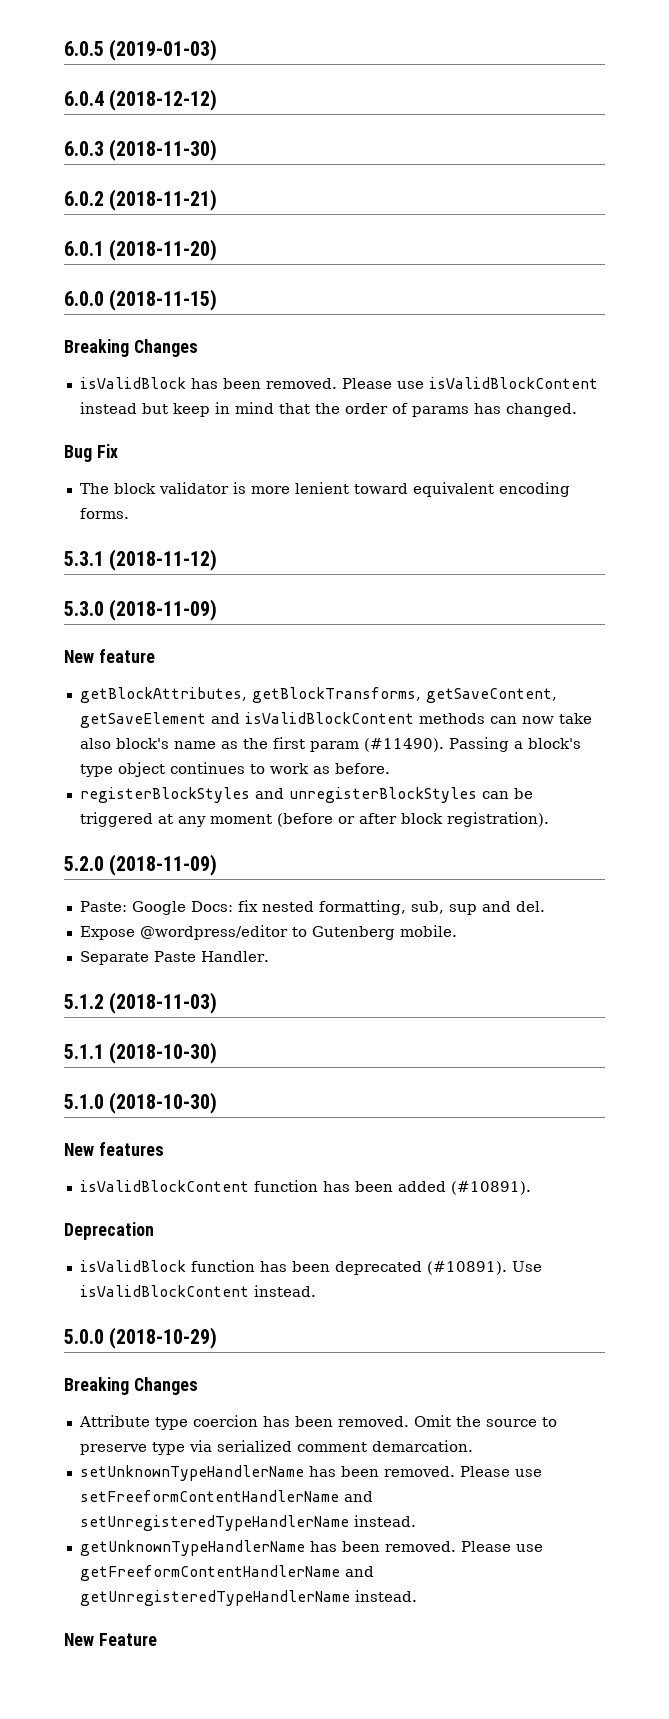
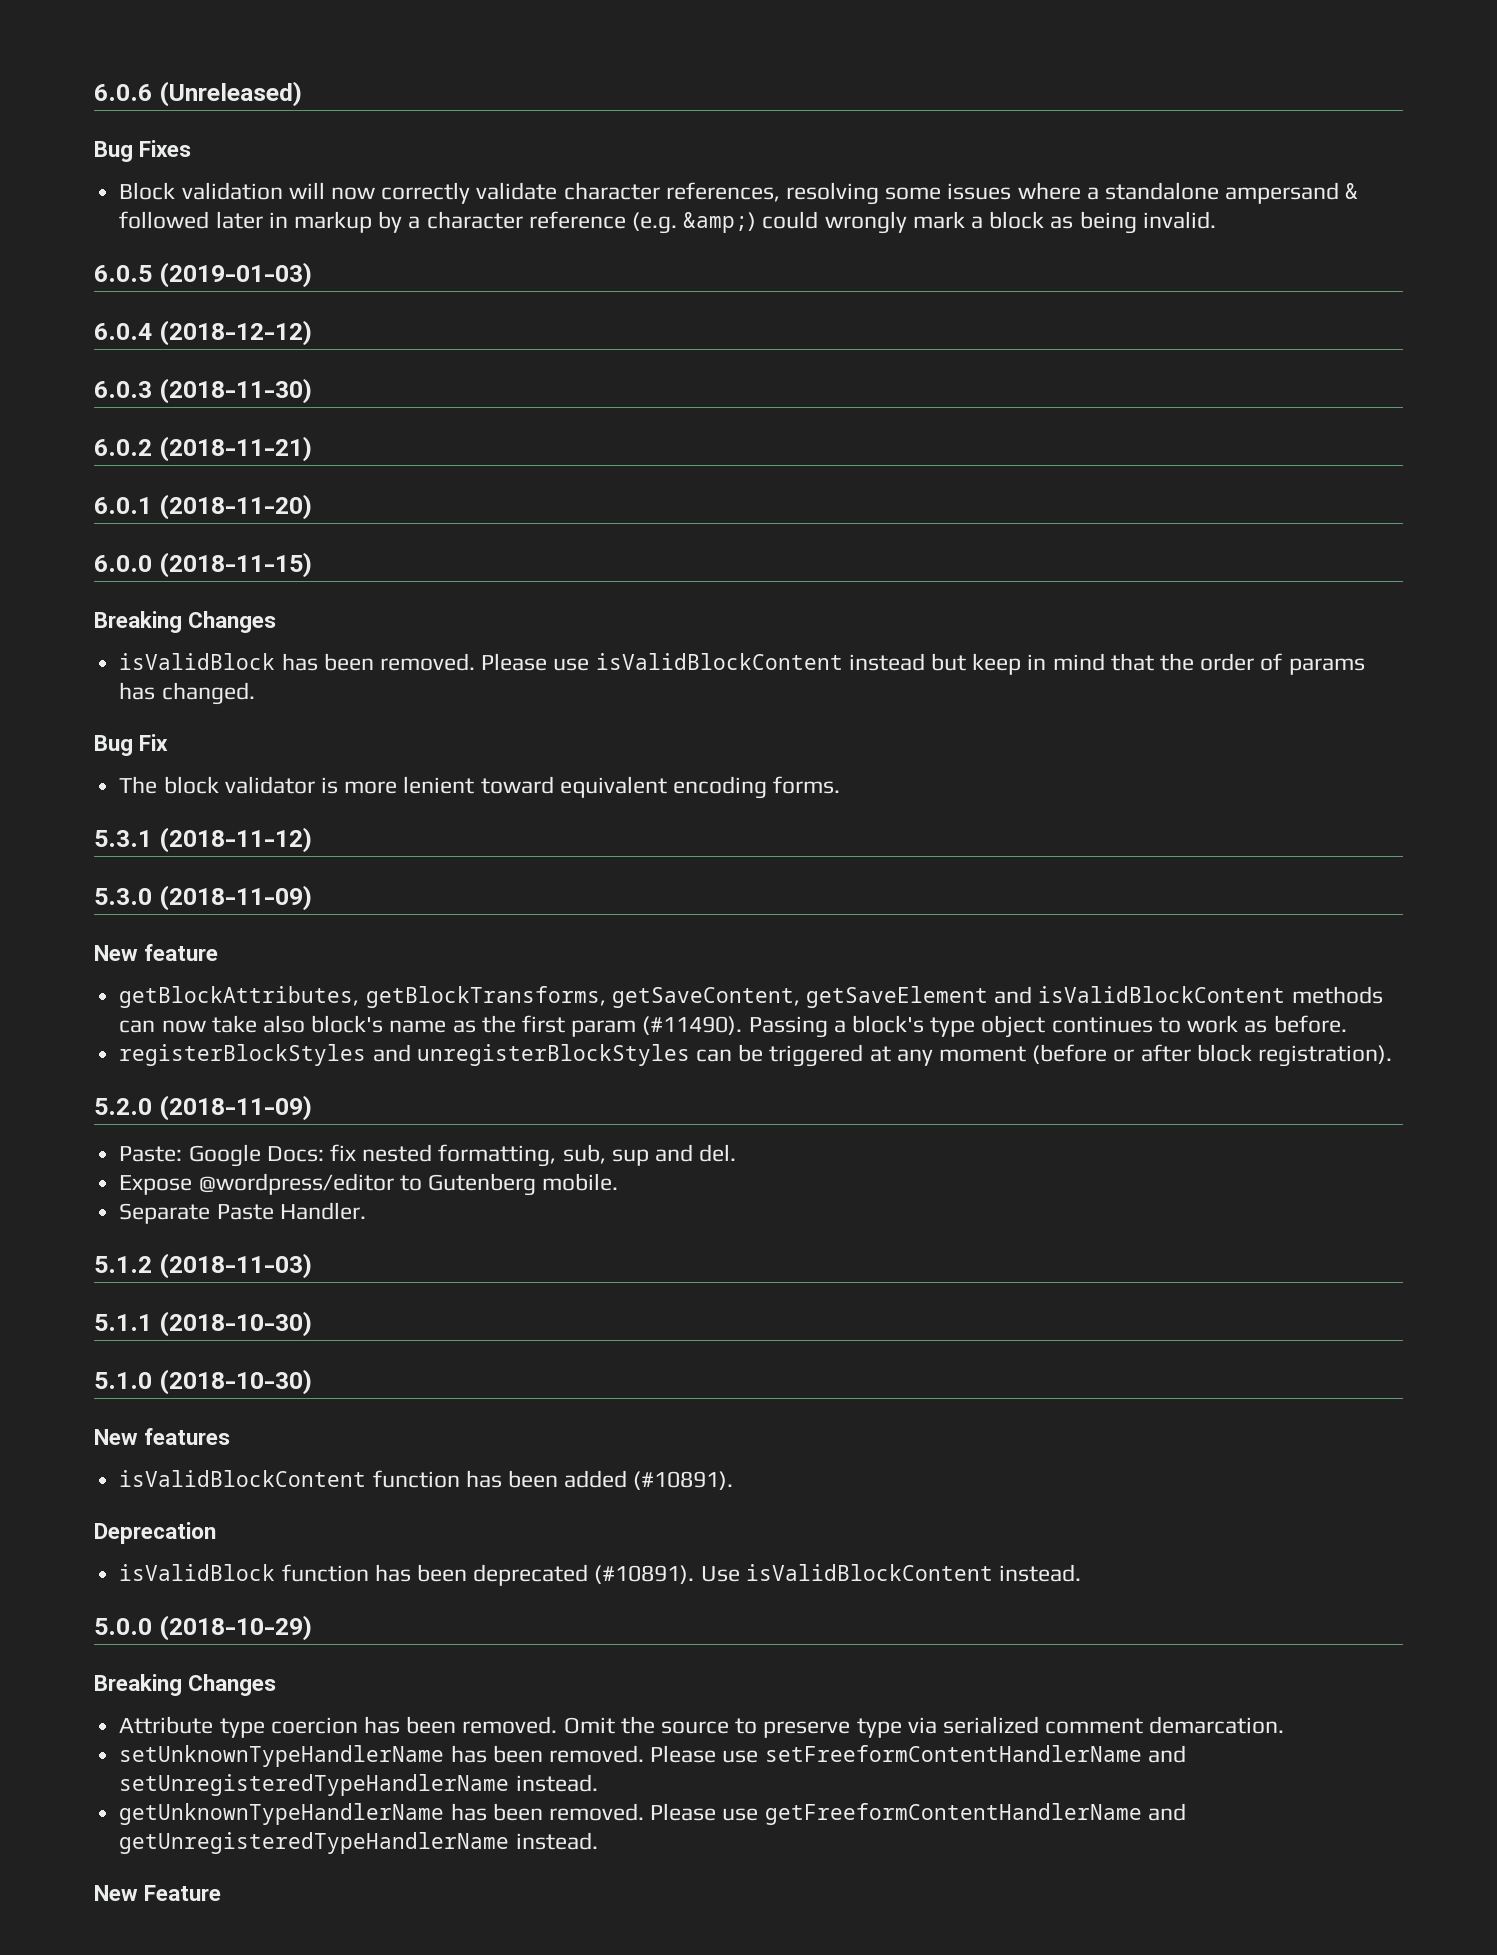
+ 6.0.6 (Unreleased)
+ Bug Fixes
+ Block validation will now correctly validate character references, resolving some issues where a standalone ampersand & followed later in markup by a character reference (e.g. &amp;) could wrongly mark a block as being invalid.

